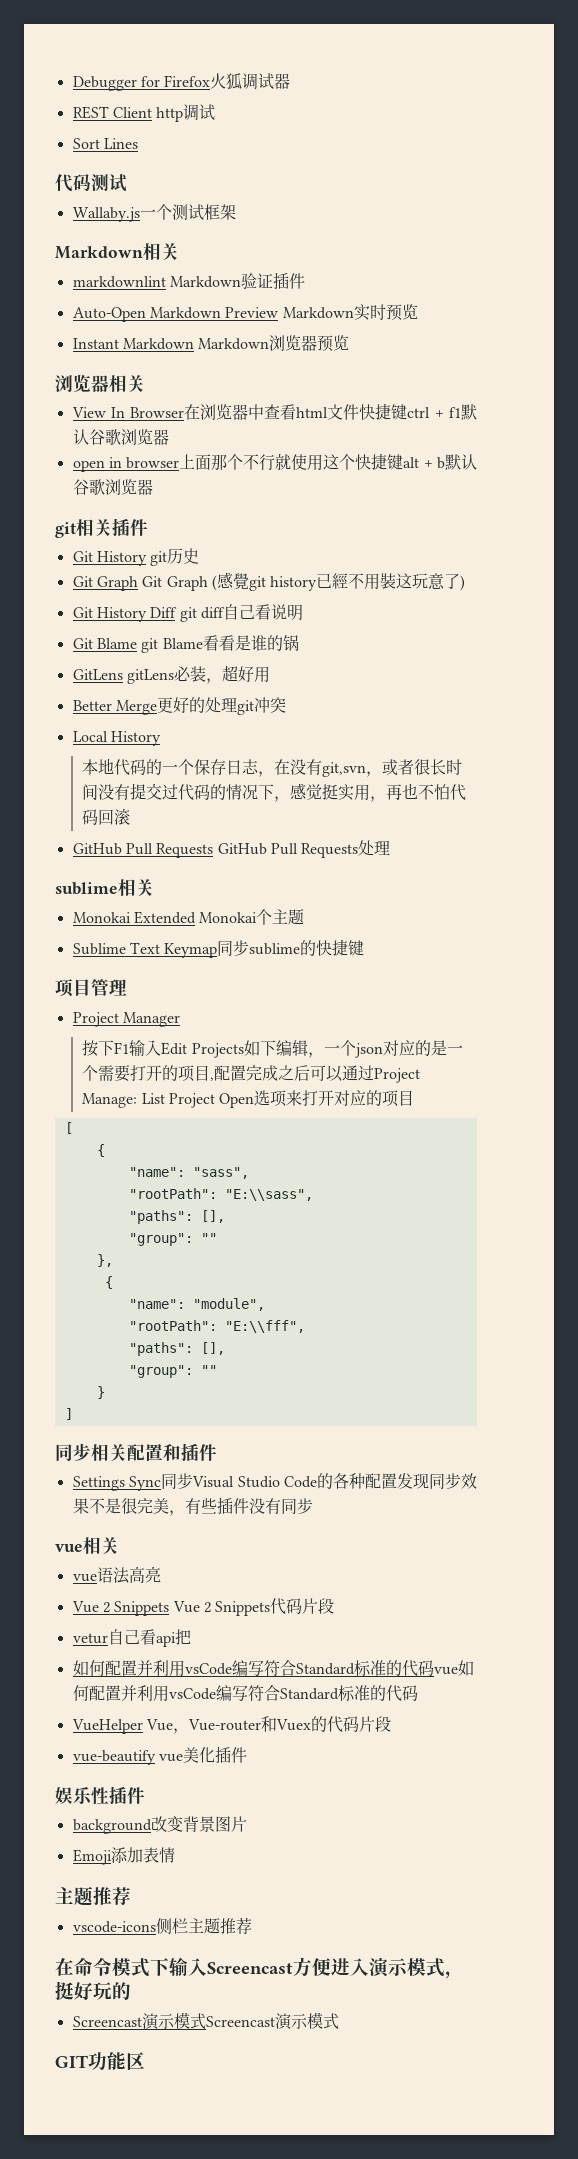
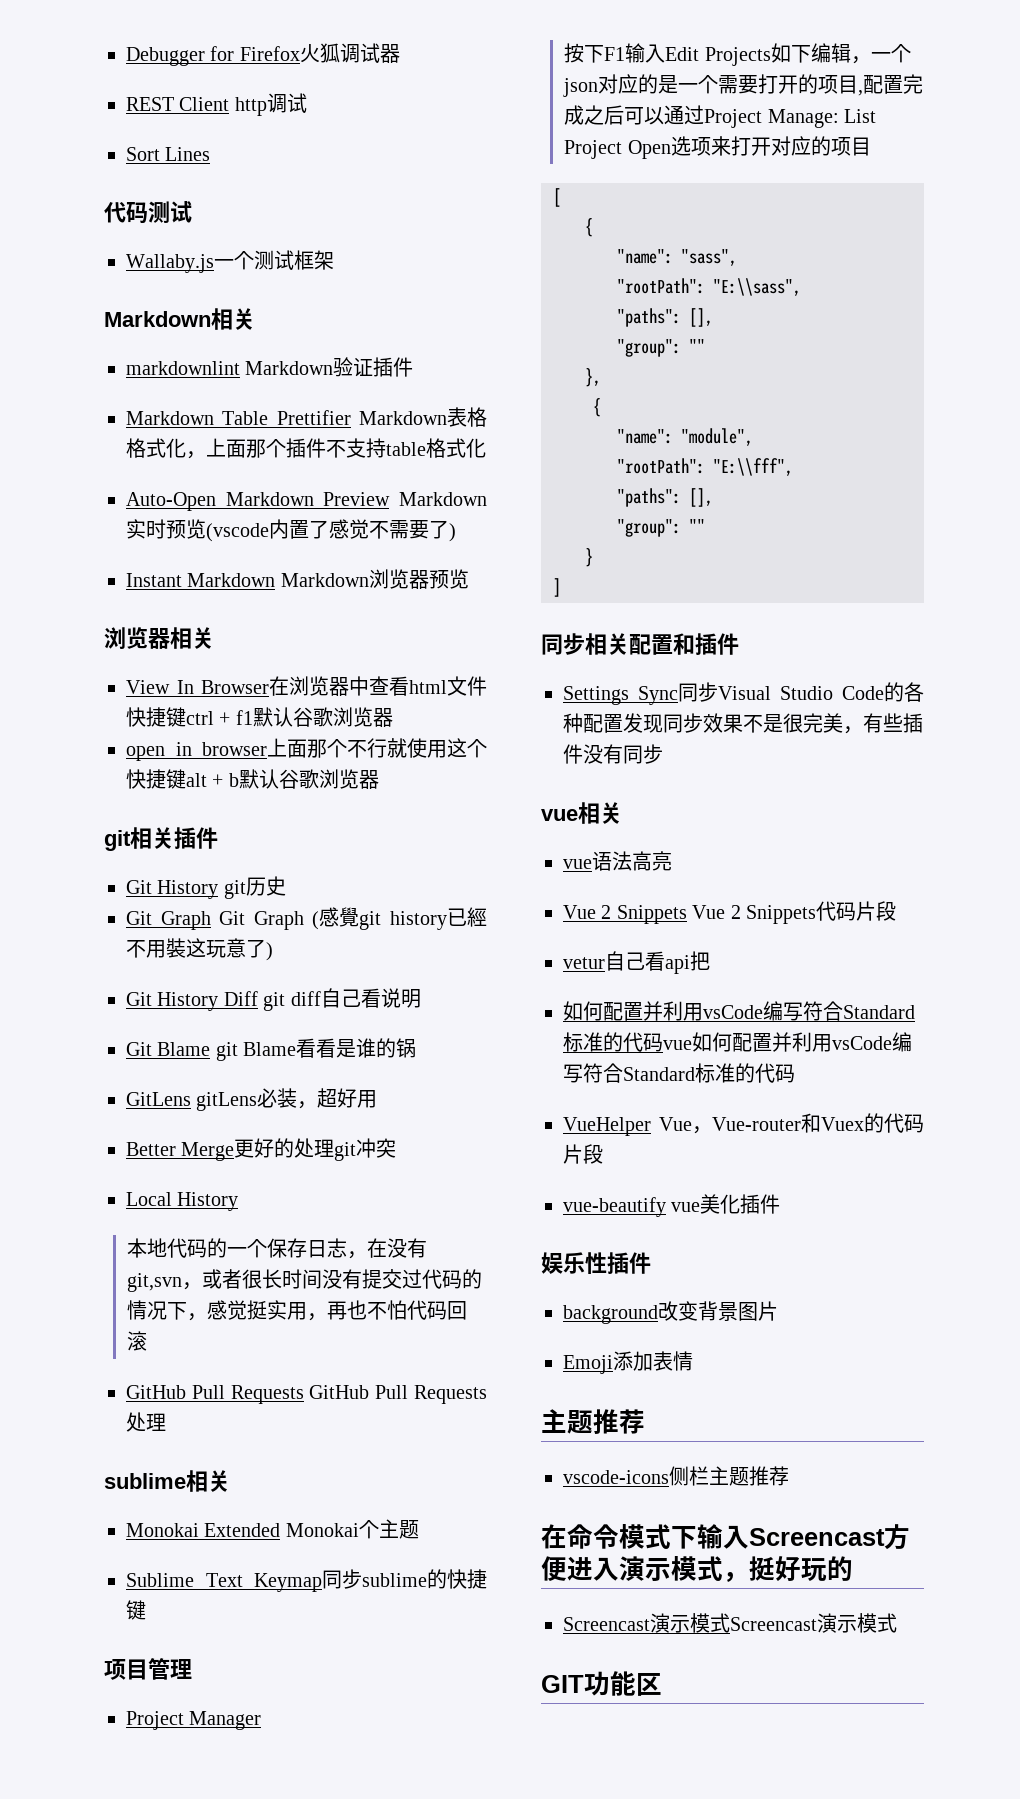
+ Markdown Table Prettifier Markdown表格格式化，上面那个插件不支持table格式化
- Auto-Open Markdown Preview Markdown实时预览
+ Auto-Open Markdown Preview Markdown实时预览(vscode内置了感觉不需要了)

